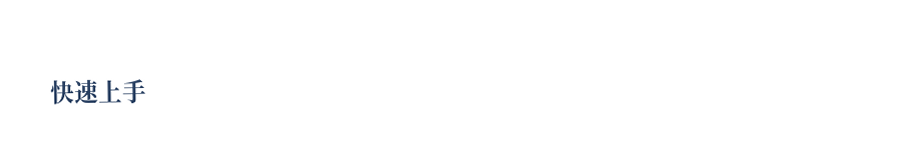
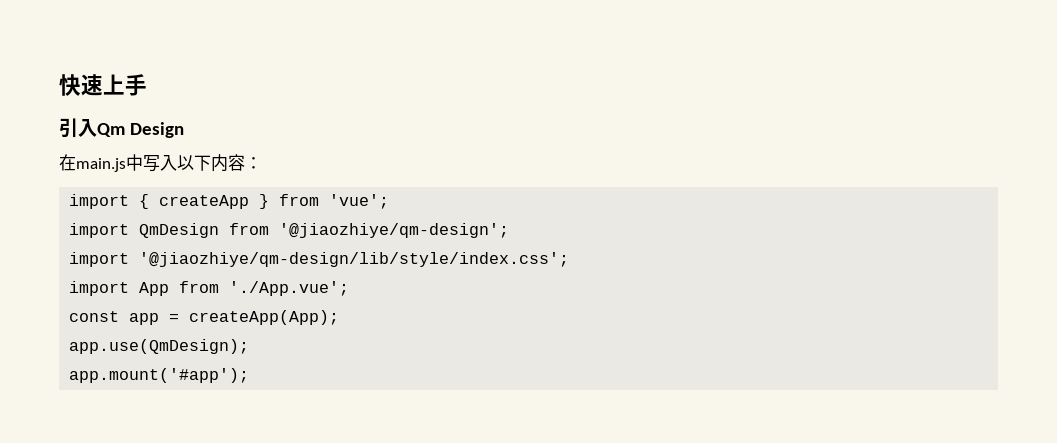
+ 引入Qm Design
+ 在main.js中写入以下内容：
+ import { createApp } from 'vue';
+ import QmDesign from '@jiaozhiye/qm-design';
+ import '@jiaozhiye/qm-design/lib/style/index.css';
+ import App from './App.vue';
+ const app = createApp(App);
+ app.use(QmDesign);
+ app.mount('#app');

